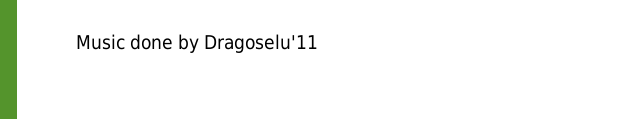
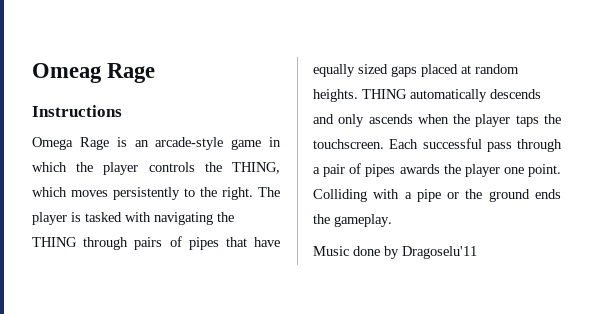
+ Omeag Rage
+ Instructions
+ Omega Rage is an arcade-style game in which the player controls the THING, which moves persistently to the right. The player is tasked with navigating the THING through pairs of pipes that have equally sized gaps placed at random heights. THING automatically descends and only ascends when the player taps the touchscreen. Each successful pass through a pair of pipes awards the player one point. Colliding with a pipe or the ground ends the gameplay.

